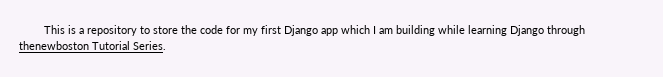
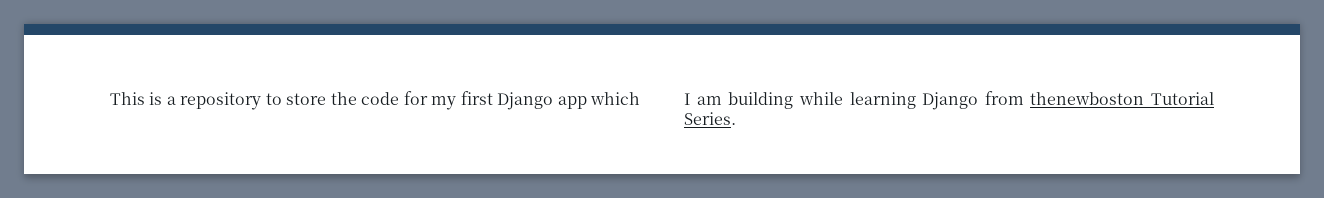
- This is a repository to store the code for my first Django app which I am building while learning Django through thenewboston Tutorial Series.
+ This is a repository to store the code for my first Django app which I am building while learning Django from thenewboston Tutorial Series.

